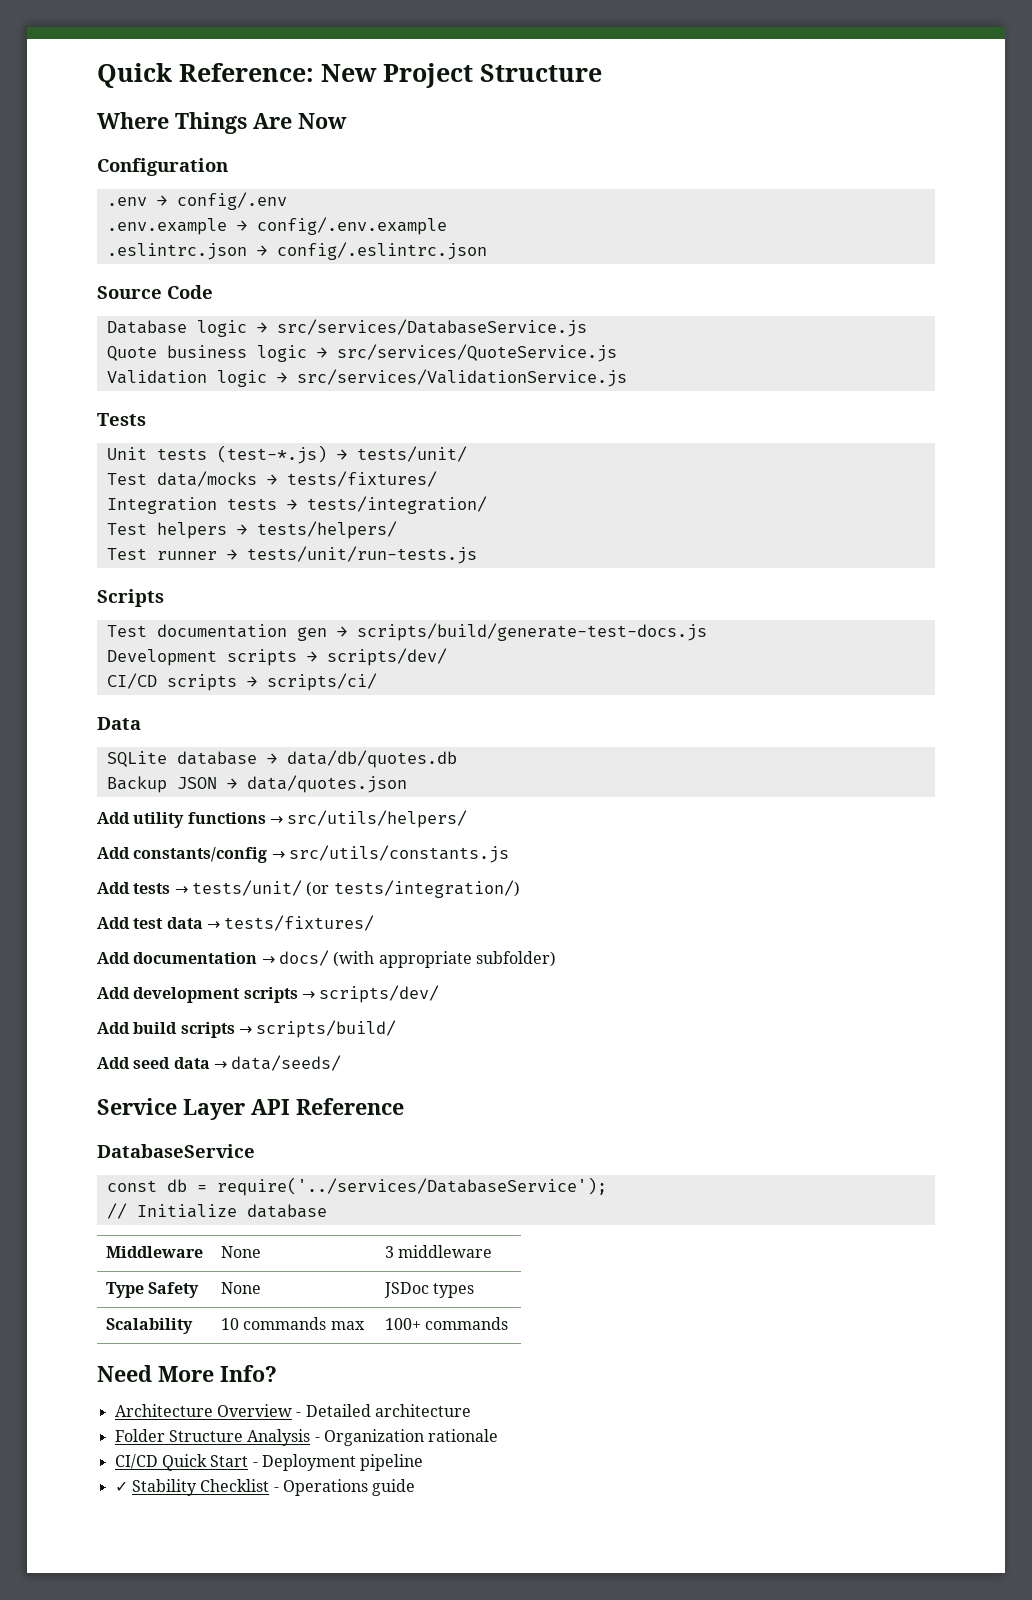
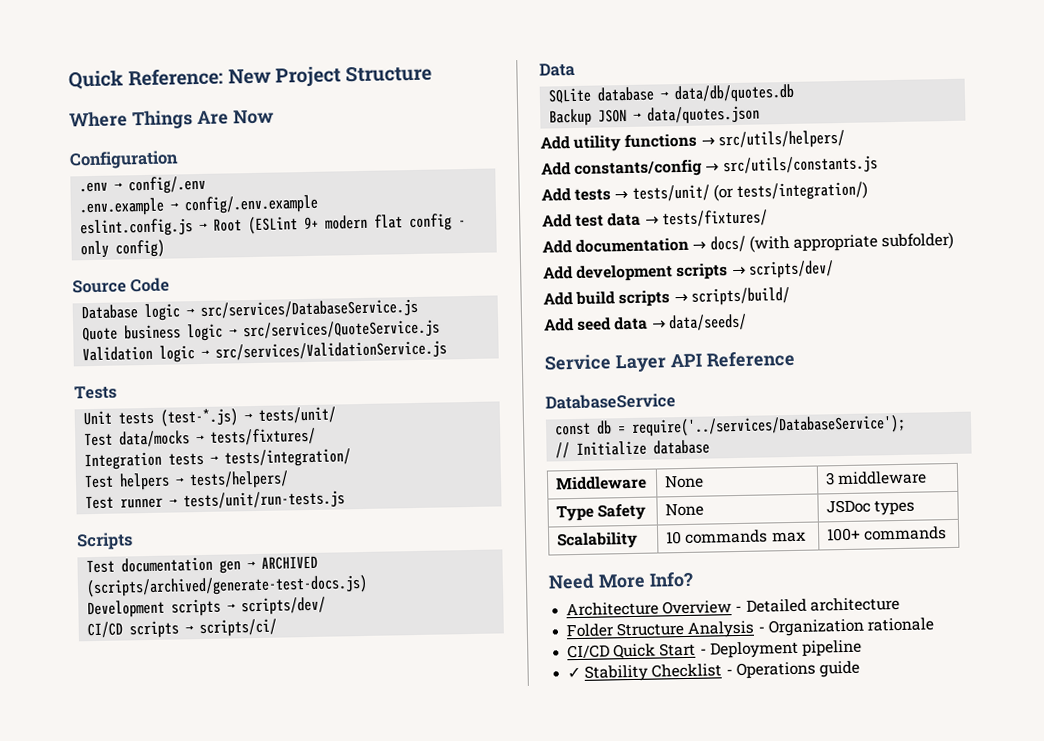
- .eslintrc.json → config/.eslintrc.json
+ eslint.config.js → Root (ESLint 9+ modern flat config - only config)
- Test documentation gen → scripts/build/generate-test-docs.js
+ Test documentation gen → ARCHIVED (scripts/archived/generate-test-docs.js)

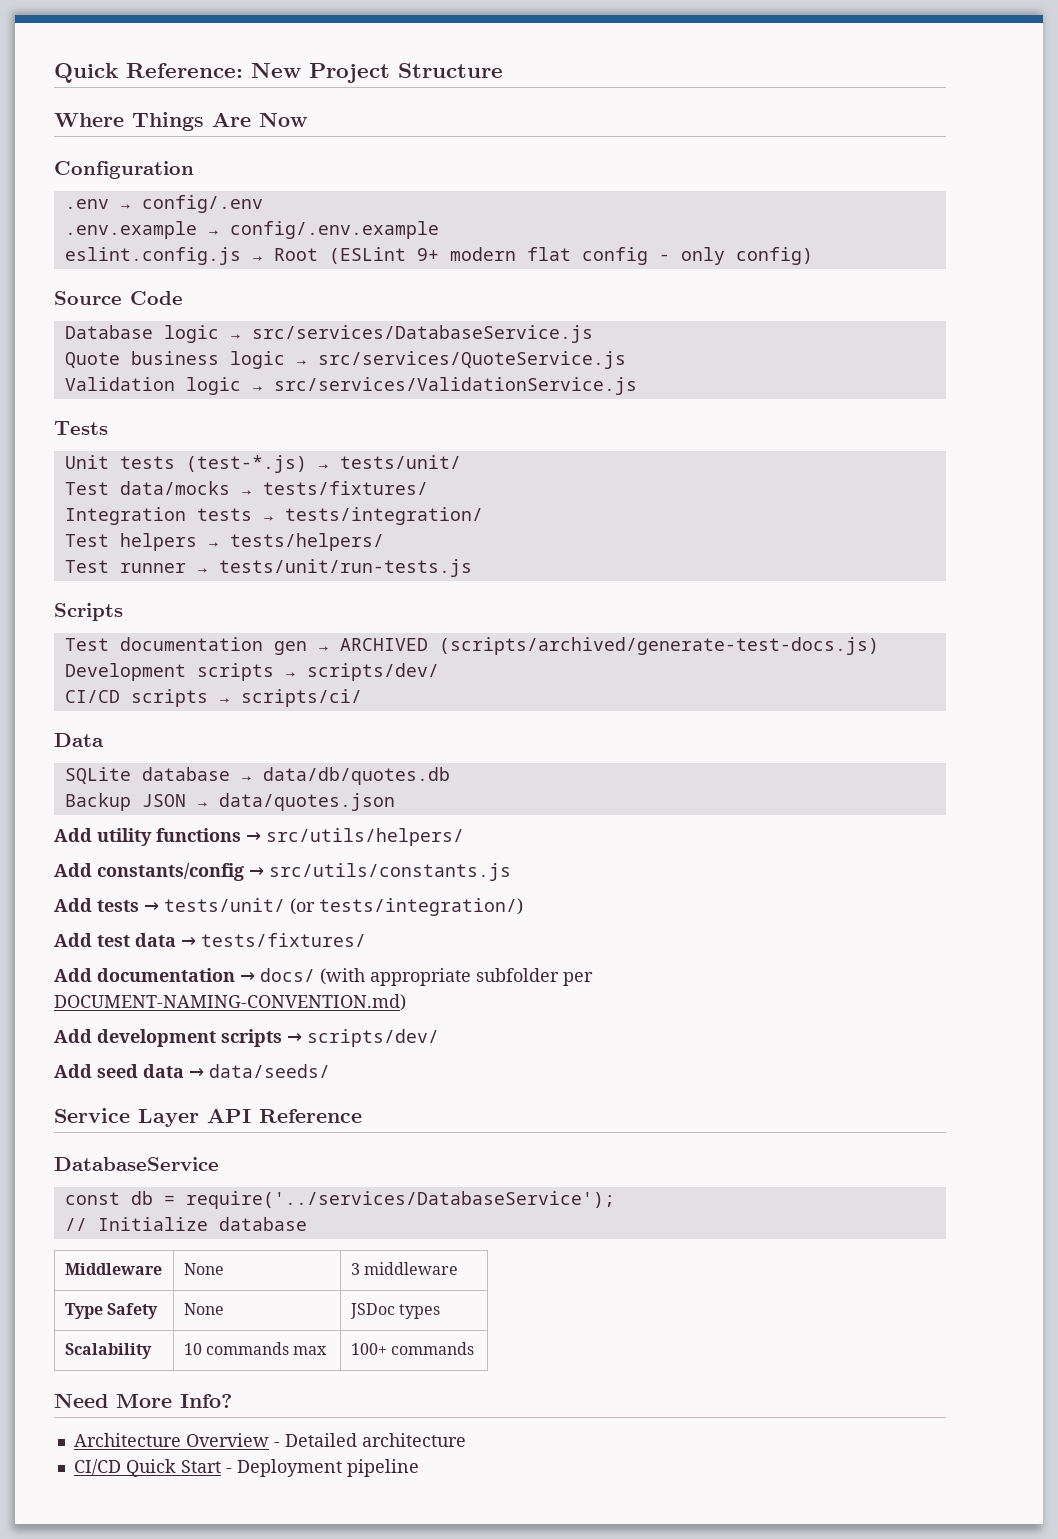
- Add documentation → docs/ (with appropriate subfolder)
+ Add documentation → docs/ (with appropriate subfolder per DOCUMENT-NAMING-CONVENTION.md)
- Add build scripts → scripts/build/
- Folder Structure Analysis - Organization rationale
- ✓ Stability Checklist - Operations guide

